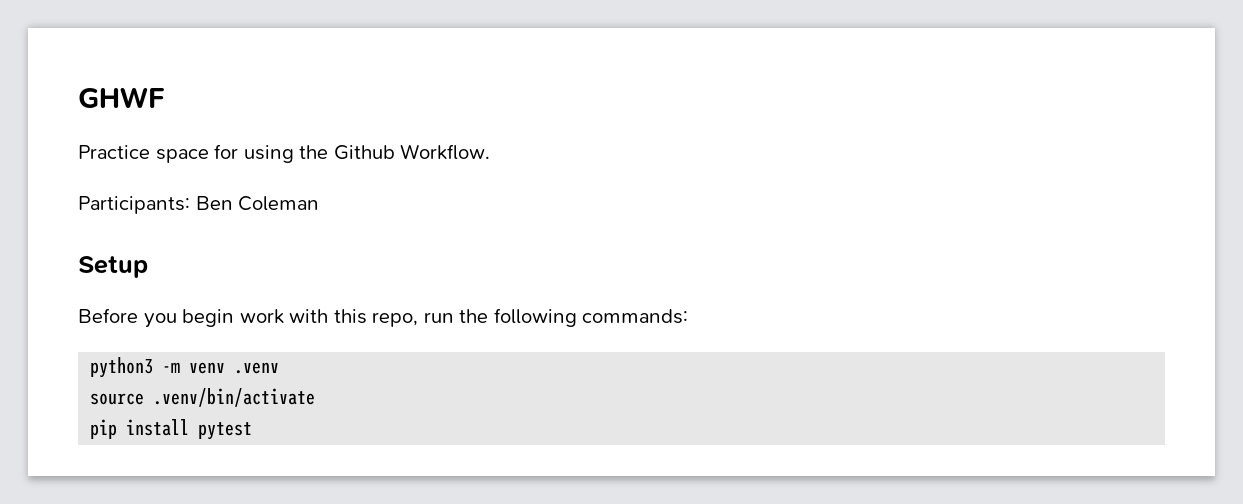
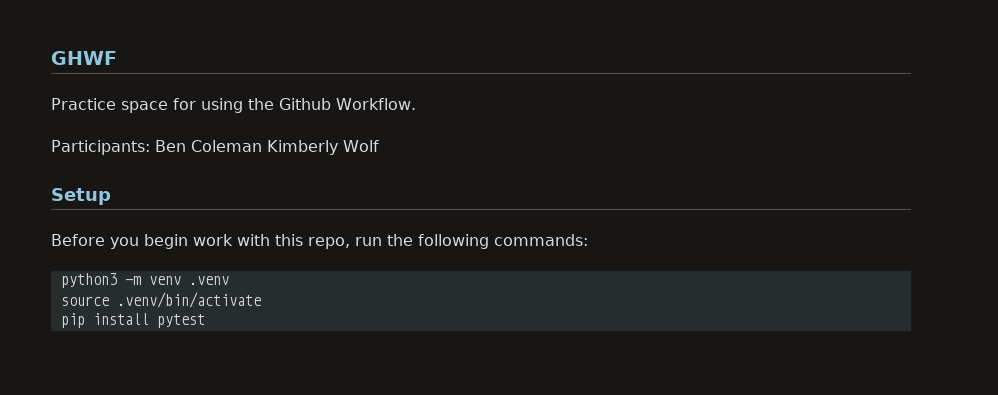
- Participants: Ben Coleman
+ Participants: Ben Coleman Kimberly Wolf

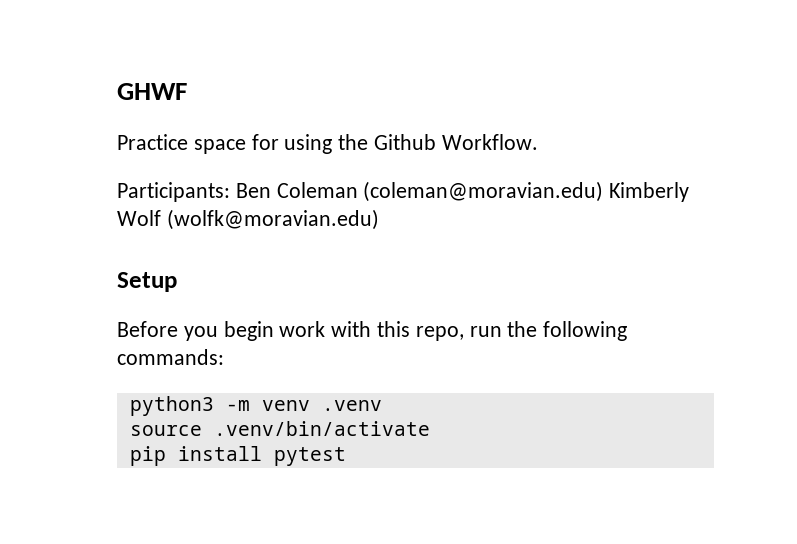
- Participants: Ben Coleman Kimberly Wolf
+ Participants: Ben Coleman (coleman@moravian.edu) Kimberly Wolf (wolfk@moravian.edu)

